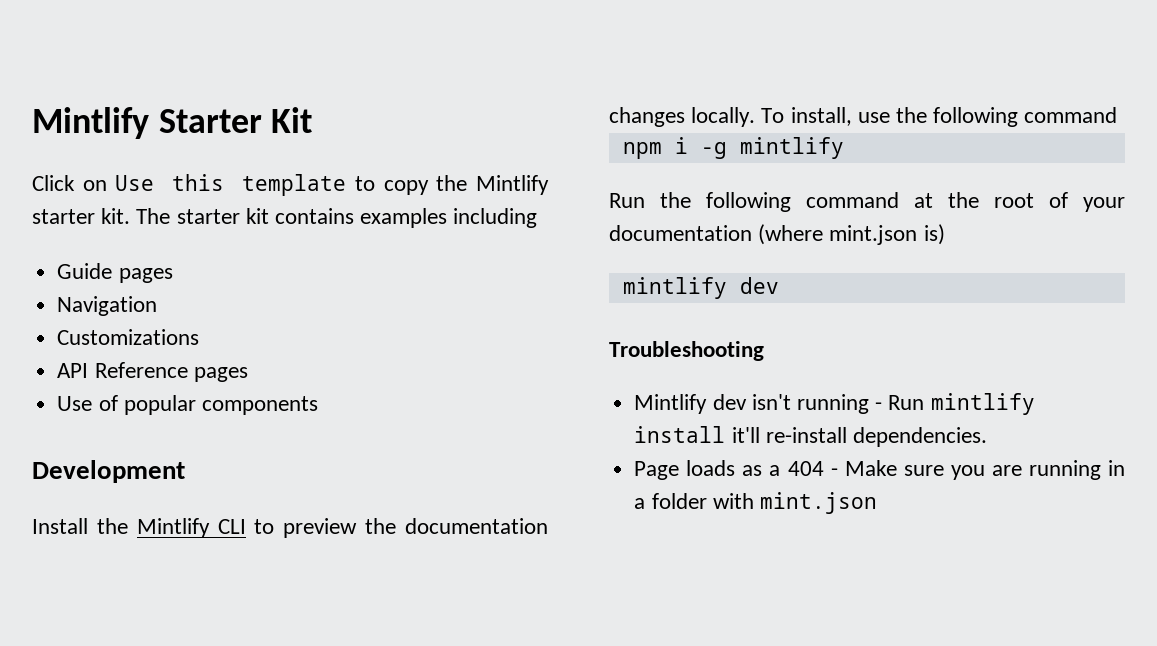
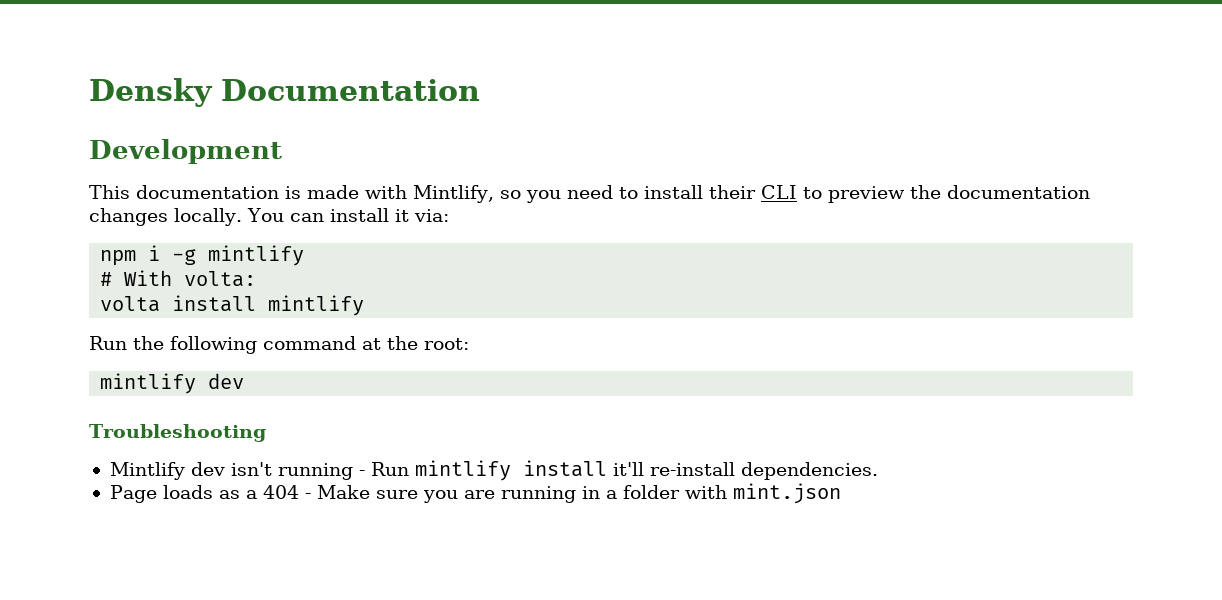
- Mintlify Starter Kit
- Click on Use this template to copy the Mintlify starter kit. The starter kit contains examples including
- Guide pages
- Navigation
- Customizations
- API Reference pages
- Use of popular components
+ Densky Documentation
  Development
- Install the Mintlify CLI to preview the documentation changes locally.
+ This documentation is made with Mintlify, so you need to install their CLI to preview the documentation changes locally.
- To install, use the following command
+ You can install it via:
  npm i -g mintlify
+ # With volta:
+ volta install mintlify
- Run the following command at the root of your documentation (where mint.json is)
+ Run the following command at the root:

